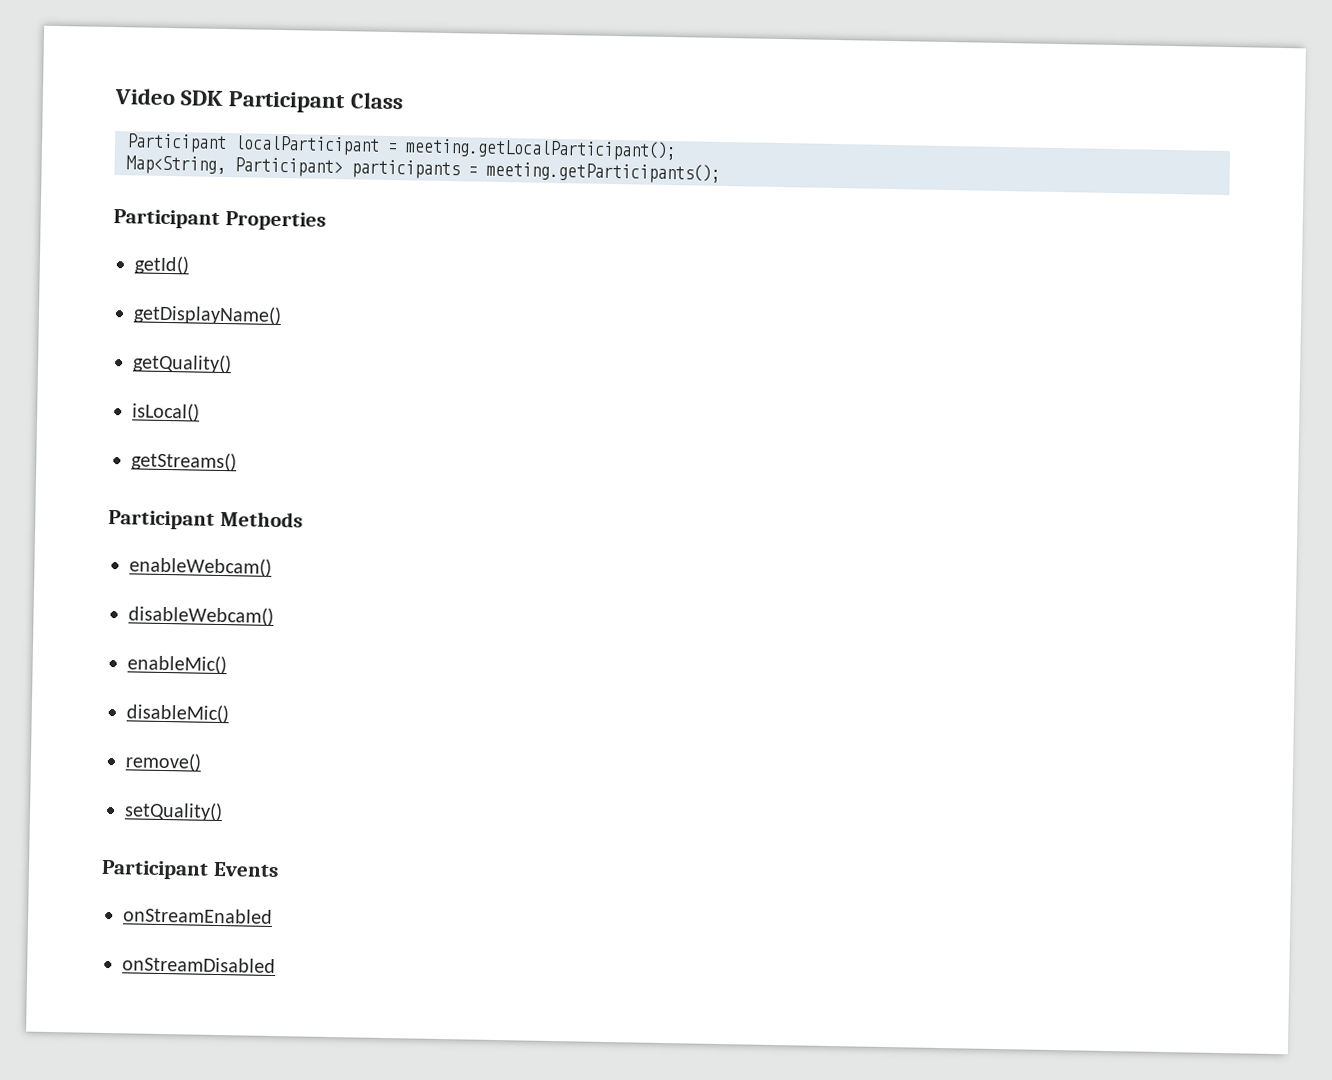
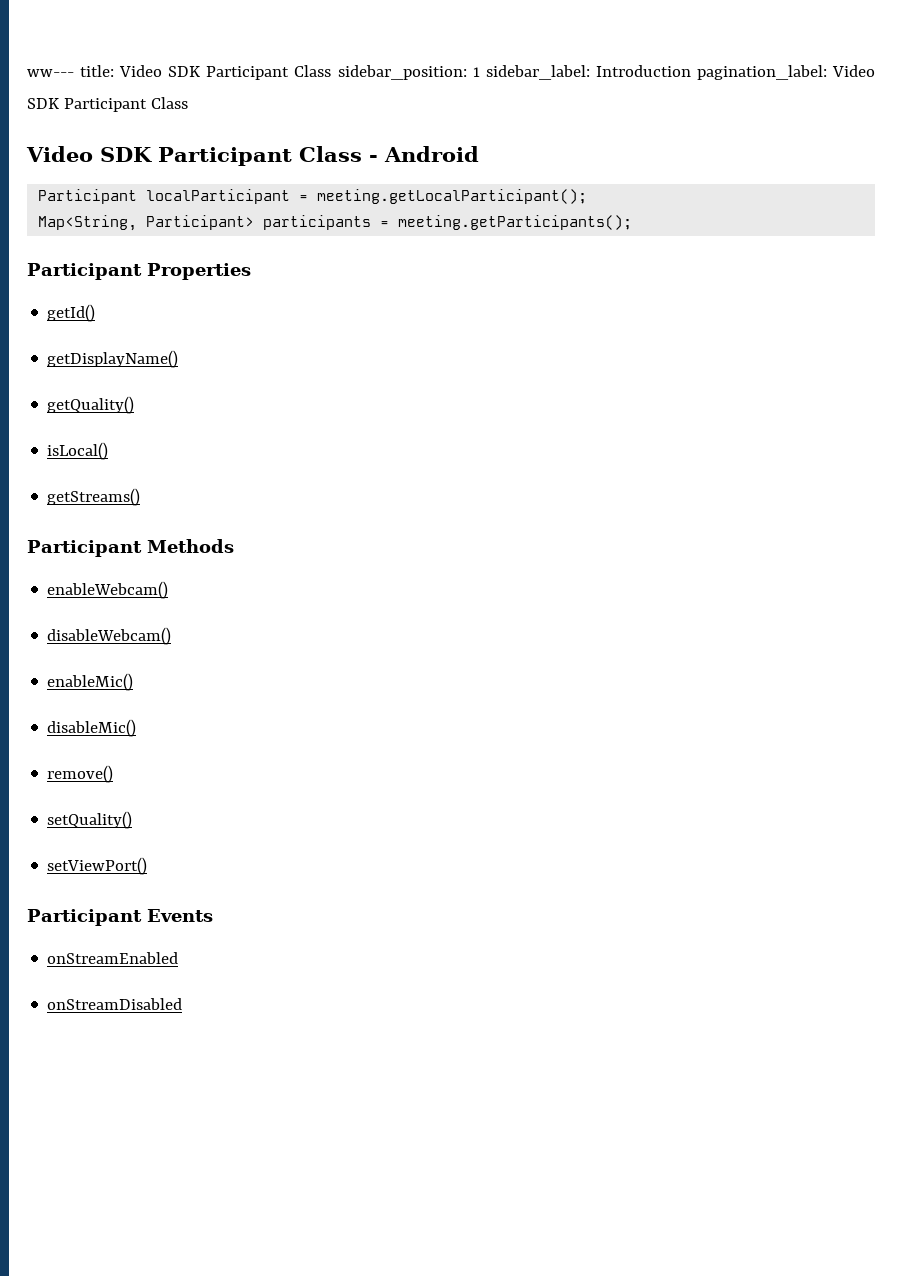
- Video SDK Participant Class
+ ww--- title: Video SDK Participant Class sidebar_position: 1 sidebar_label: Introduction pagination_label: Video SDK Participant Class
+ Video SDK Participant Class - Android
+ setViewPort()

